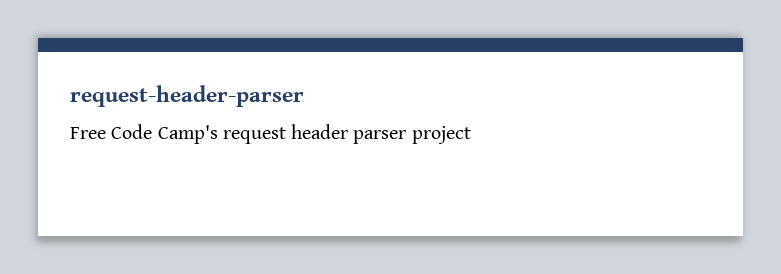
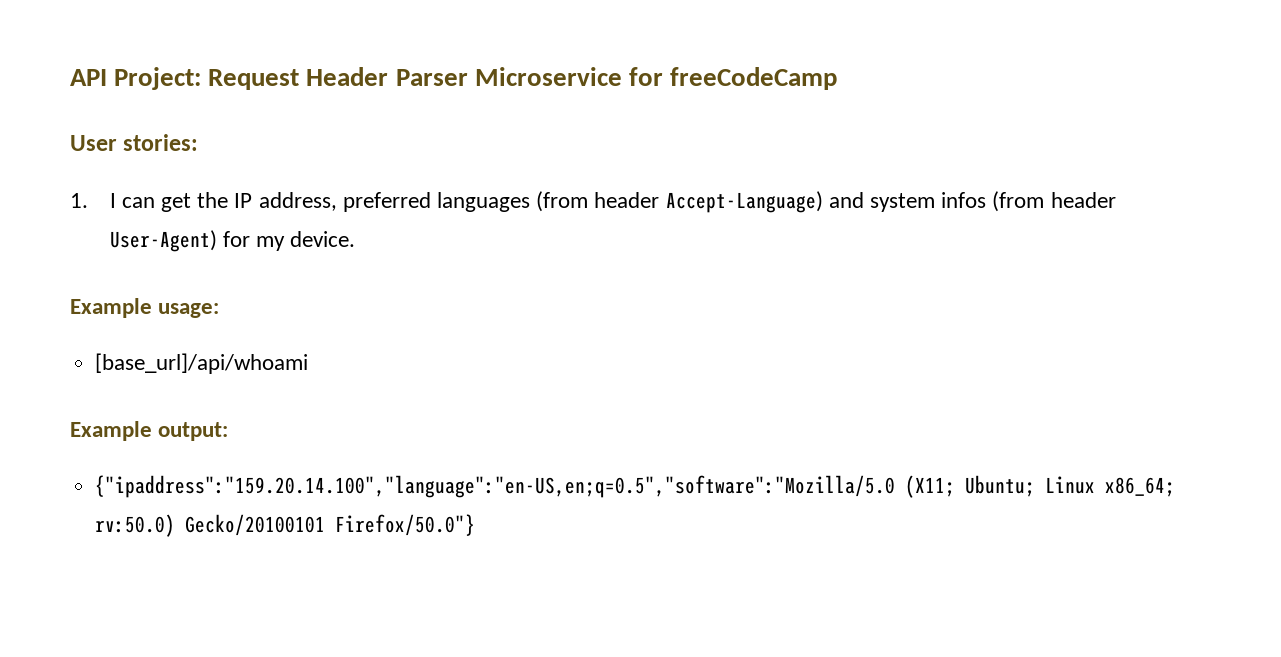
- request-header-parser
- Free Code Camp's request header parser project
+ API Project: Request Header Parser Microservice for freeCodeCamp
+ User stories:
+ 1. I can get the IP address, preferred languages (from header Accept-Language) and system infos (from header User-Agent) for my device.
+ Example usage:
+ [base_url]/api/whoami
+ Example output:
+ {"ipaddress":"159.20.14.100","language":"en-US,en;q=0.5","software":"Mozilla/5.0 (X11; Ubuntu; Linux x86_64; rv:50.0) Gecko/20100101 Firefox/50.0"}

